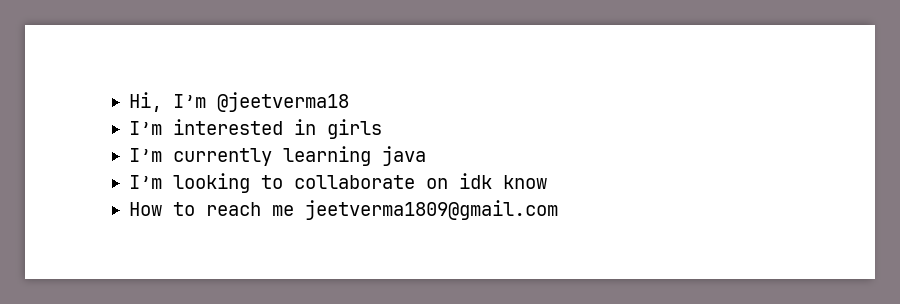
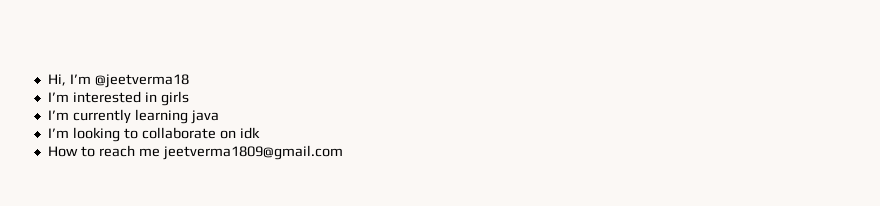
- I’m looking to collaborate on idk know
+ I’m looking to collaborate on idk

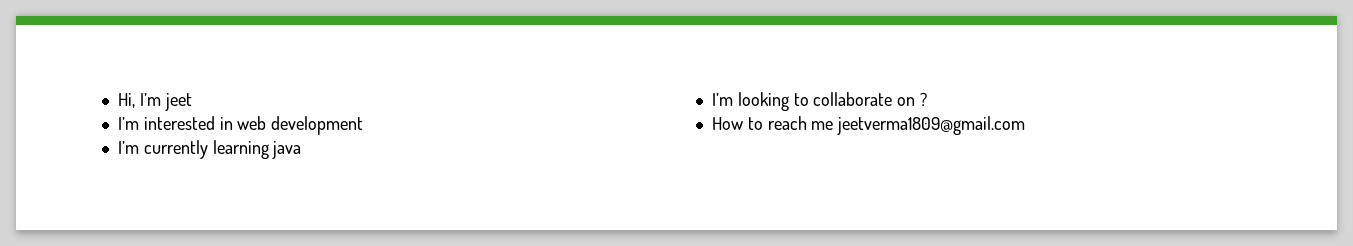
- Hi, I’m @jeetverma18
+ Hi, I’m jeet
- I’m interested in girls
+ I’m interested in web development
- I’m looking to collaborate on idk
+ I’m looking to collaborate on ?

